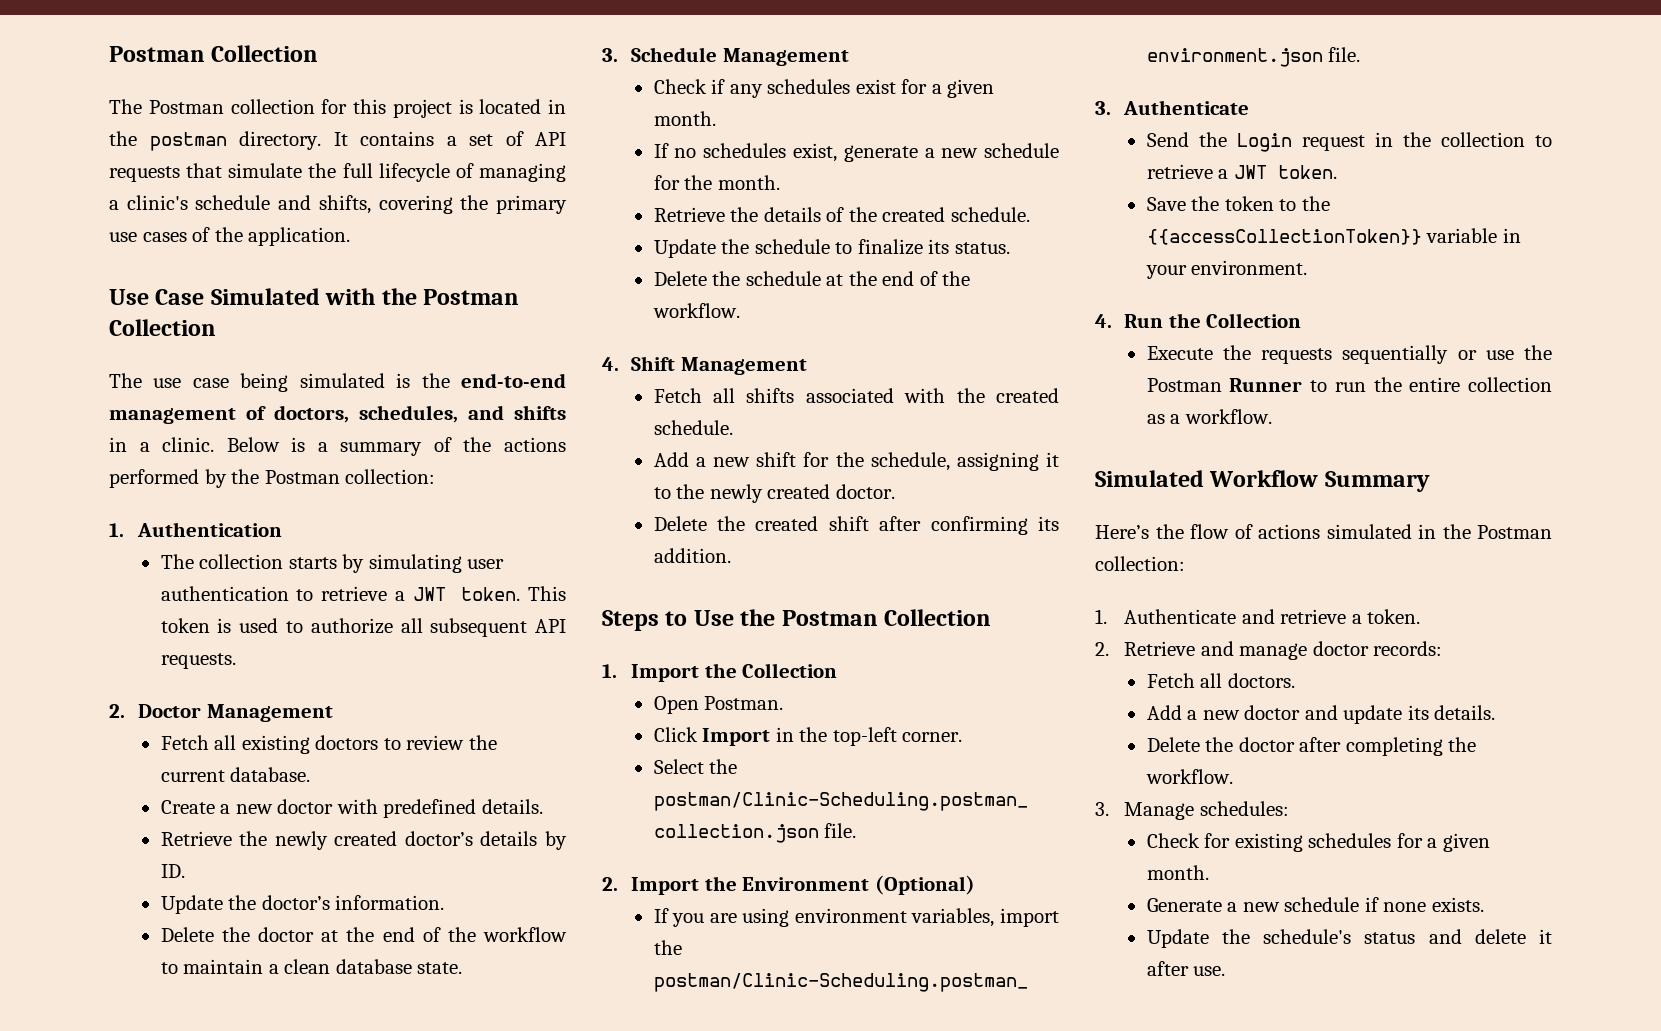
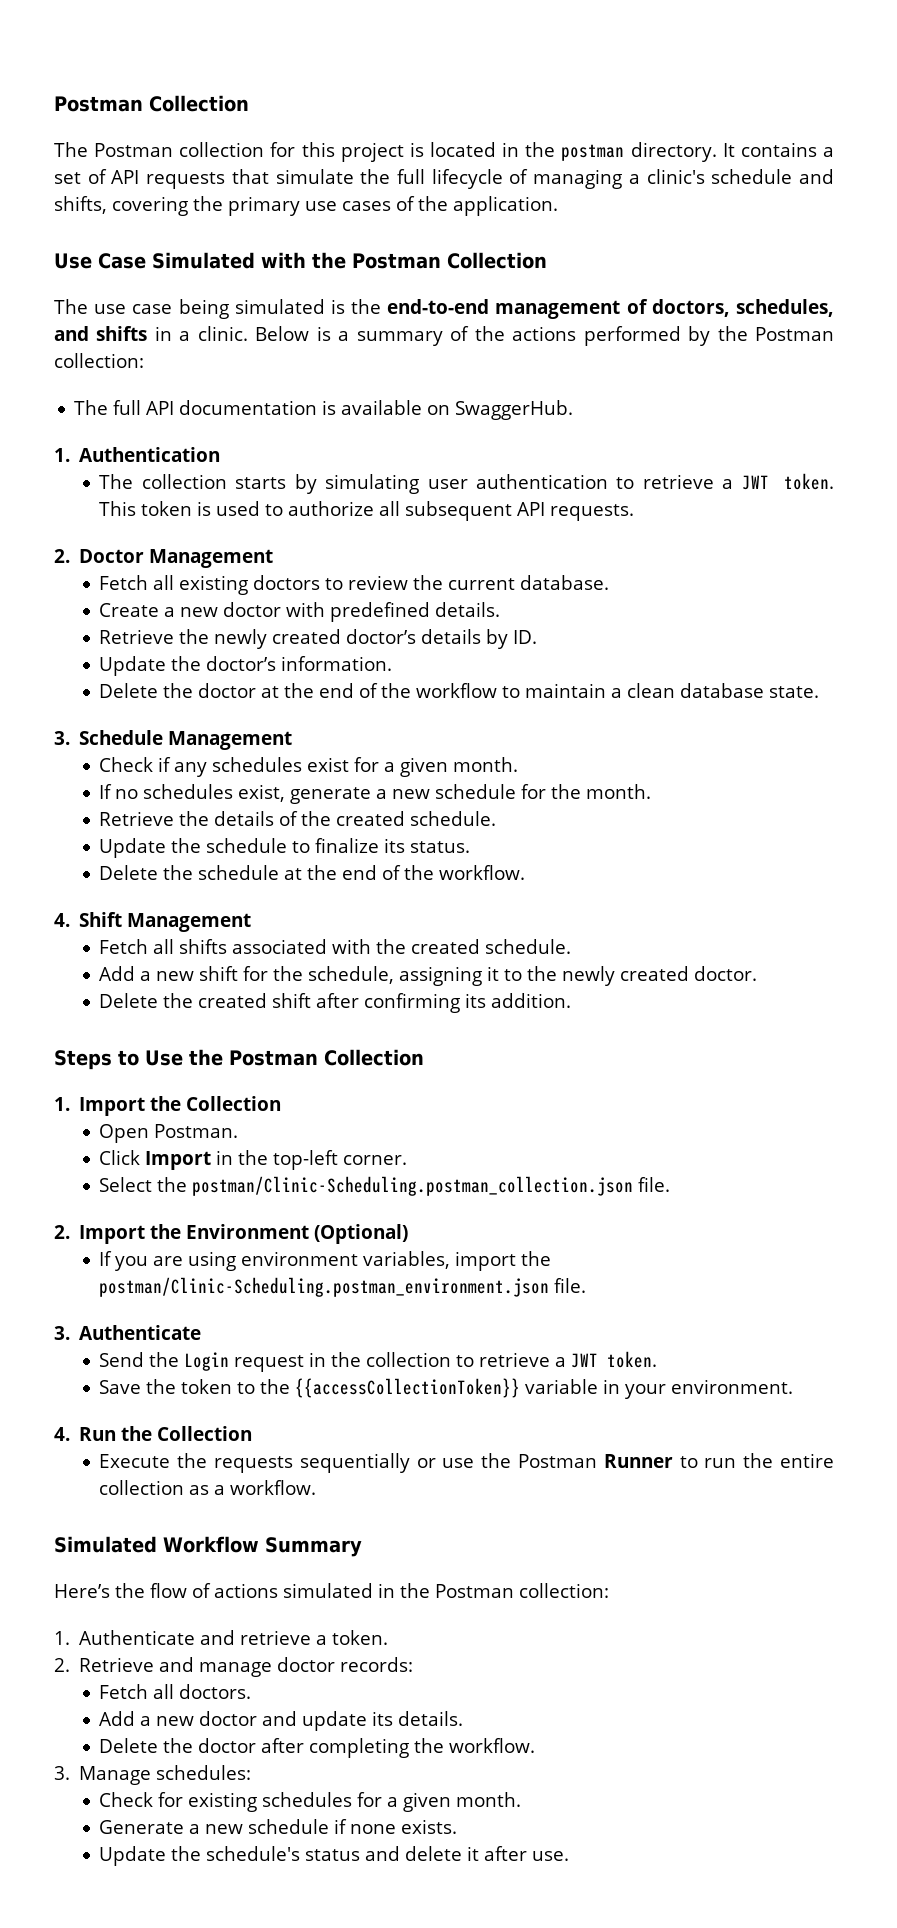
+ The full API documentation is available on SwaggerHub.

